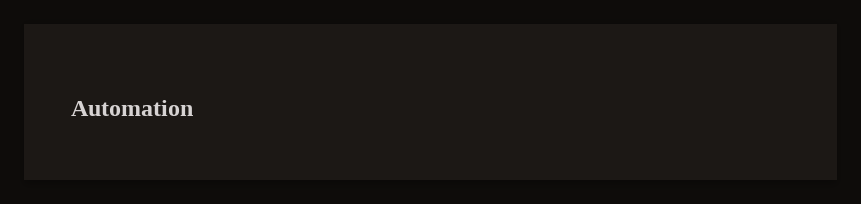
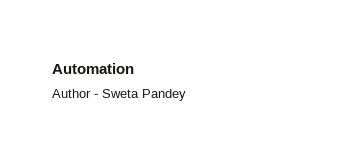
+ Author - Sweta Pandey

